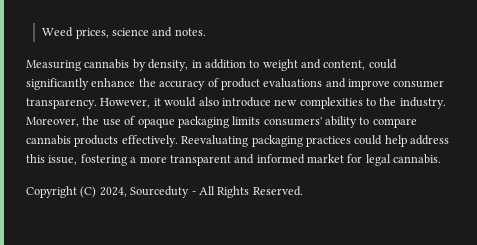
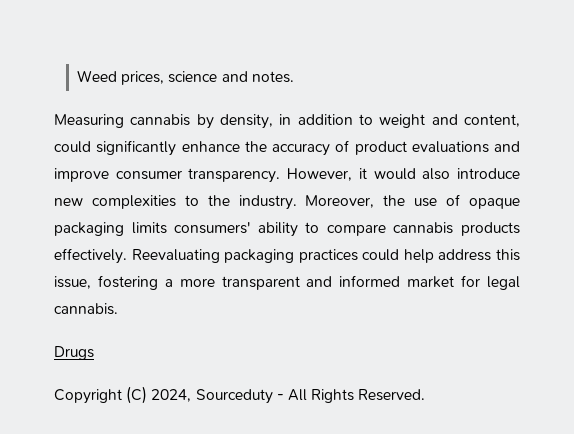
+ Drugs

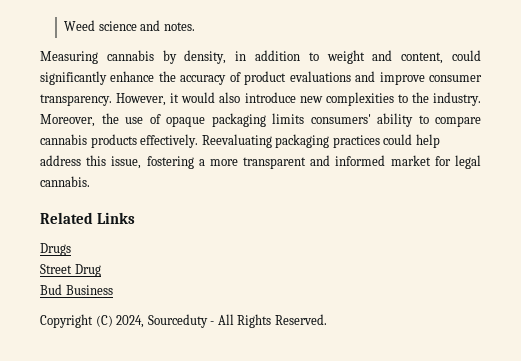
- Weed prices, science and notes.
+ Weed science and notes.
+ Related Links
+ Street Drug
+ Bud Business

